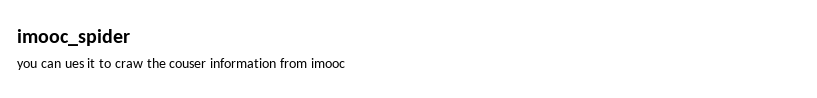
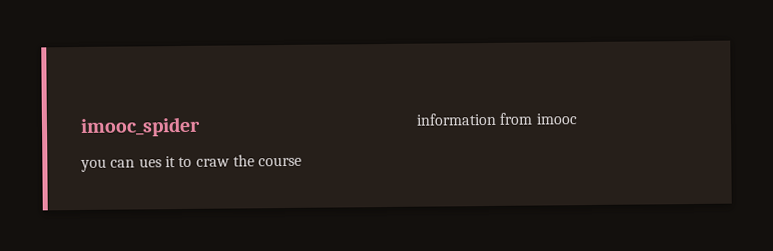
- you can ues it to craw the couser information from imooc
+ you can ues it to craw the course information from imooc

